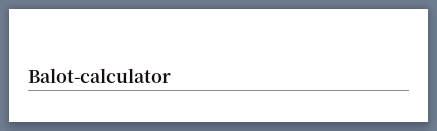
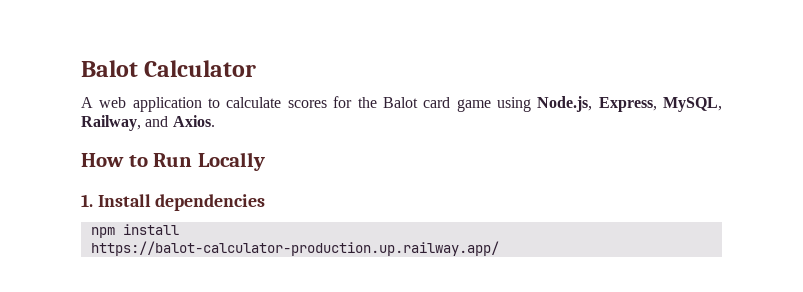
- Balot-calculator
+ Balot Calculator
+ A web application to calculate scores for the Balot card game using Node.js, Express, MySQL, Railway, and Axios.
+ How to Run Locally
+ 1. Install dependencies
+ npm install
+ https://balot-calculator-production.up.railway.app/

